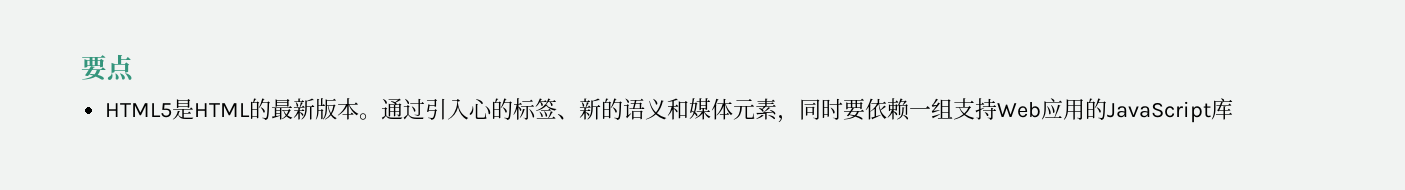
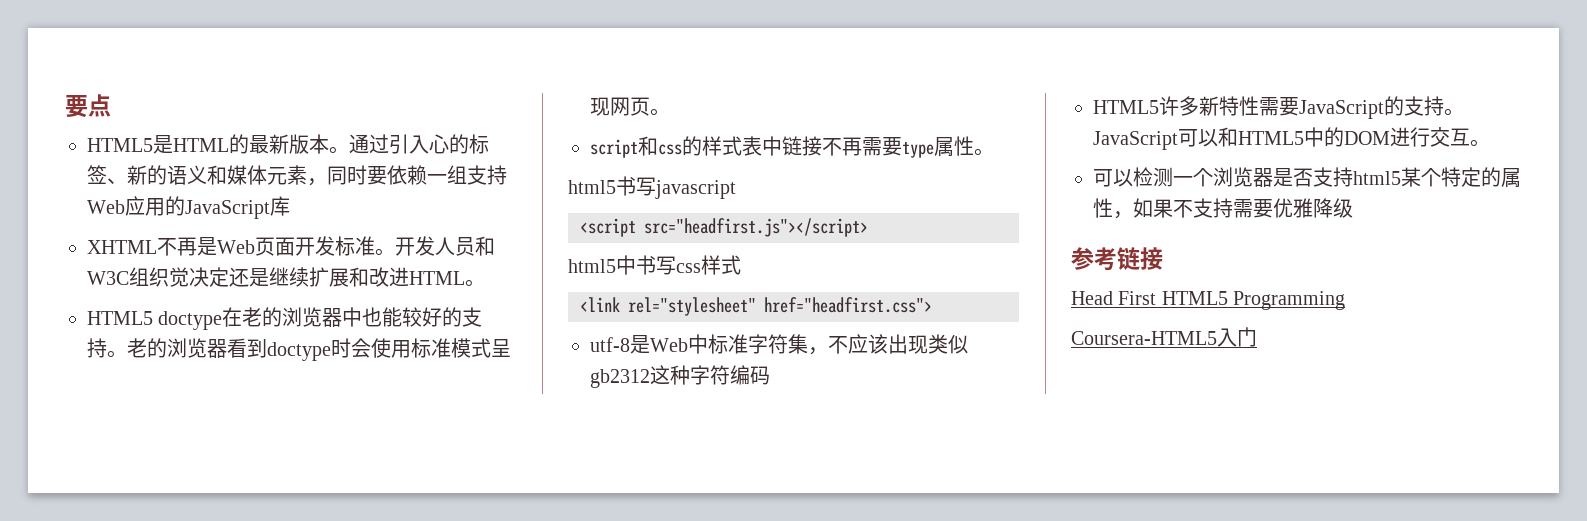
+ XHTML不再是Web页面开发标准。开发人员和W3C组织觉决定还是继续扩展和改进HTML。
+ HTML5 doctype在老的浏览器中也能较好的支持。老的浏览器看到doctype时会使用标准模式呈现网页。
+ script和css的样式表中链接不再需要type属性。
+ html5书写javascript
+ <script src="headfirst.js"></script>
+ html5中书写css样式
+ <link rel="stylesheet" href="headfirst.css">
+ utf-8是Web中标准字符集，不应该出现类似gb2312这种字符编码
+ HTML5许多新特性需要JavaScript的支持。JavaScript可以和HTML5中的DOM进行交互。
+ 可以检测一个浏览器是否支持html5某个特定的属性，如果不支持需要优雅降级
+ 参考链接
+ Head First HTML5 Programming
+ Coursera-HTML5入门

